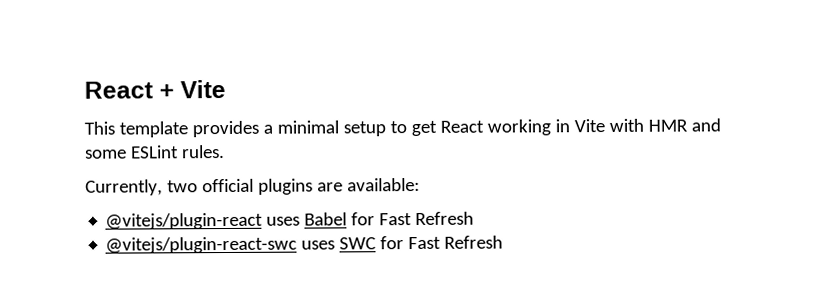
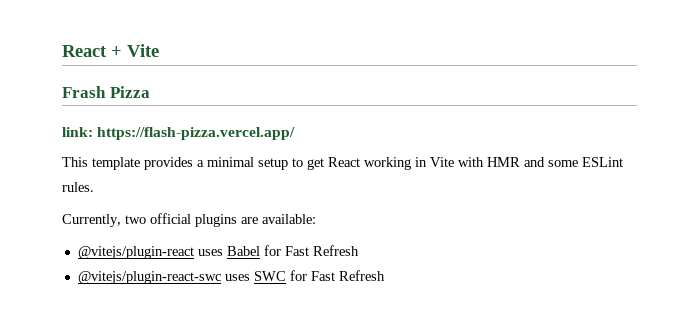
+ Frash Pizza
+ link: https://flash-pizza.vercel.app/

